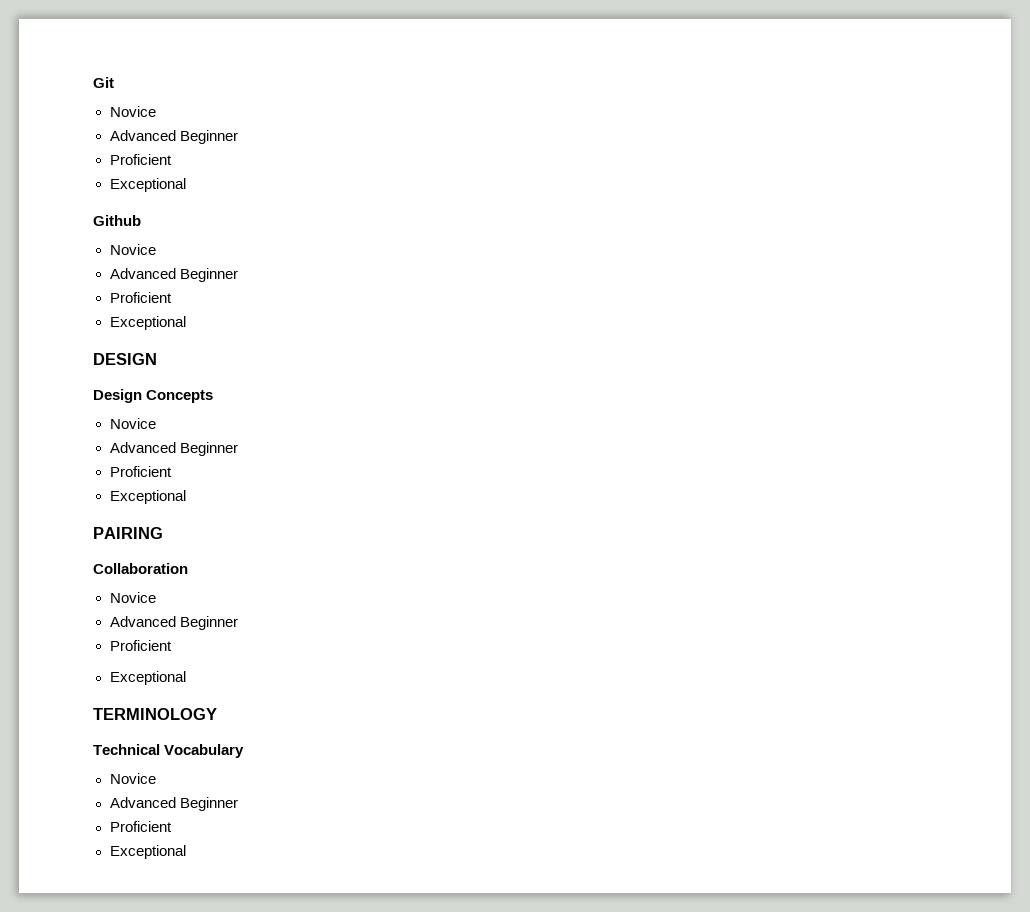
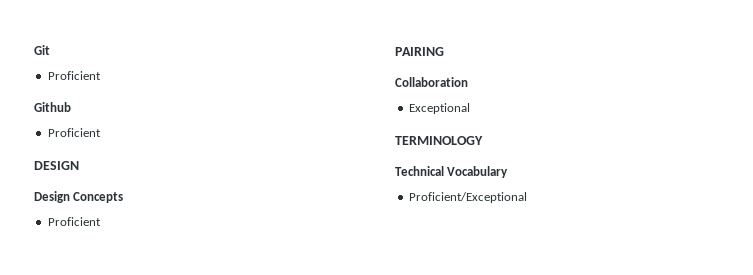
  Git
- Novice
- Advanced Beginner
  Proficient
- Exceptional
  Github
- Novice
- Advanced Beginner
  Proficient
- Exceptional
  Design Concepts
- Novice
- Advanced Beginner
  Proficient
- Exceptional
  Collaboration
- Novice
- Advanced Beginner
- Proficient
  Technical Vocabulary
- Novice
- Advanced Beginner
- Proficient
- Exceptional
+ Proficient/Exceptional

